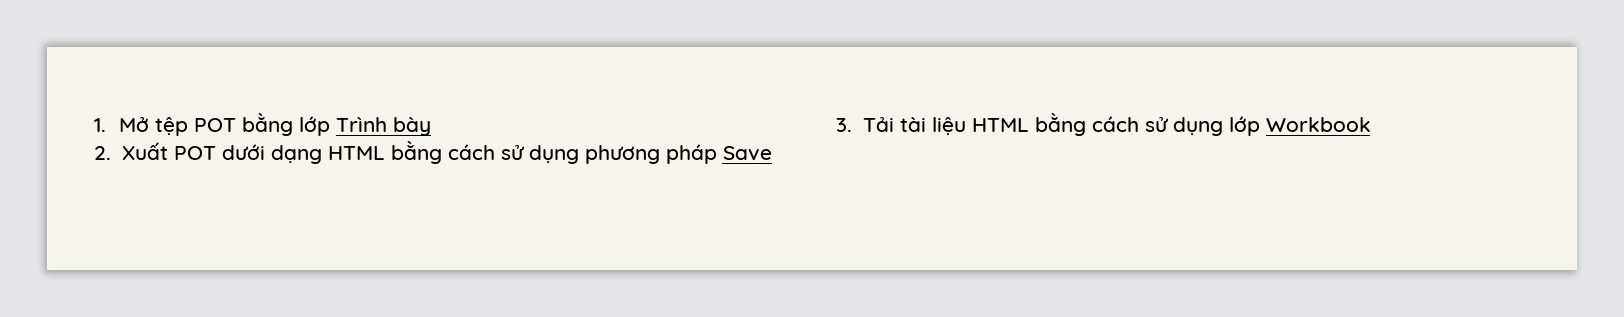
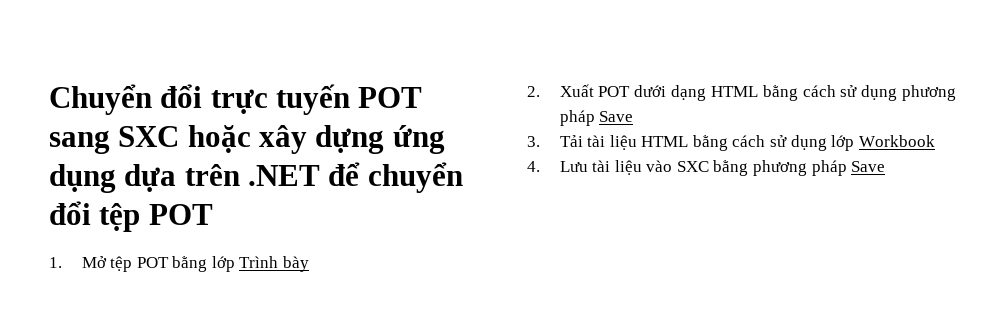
+ Chuyển đổi trực tuyến POT sang SXC hoặc xây dựng ứng dụng dựa trên .NET để chuyển đổi tệp POT
+ 4. Lưu tài liệu vào SXC bằng phương pháp Save

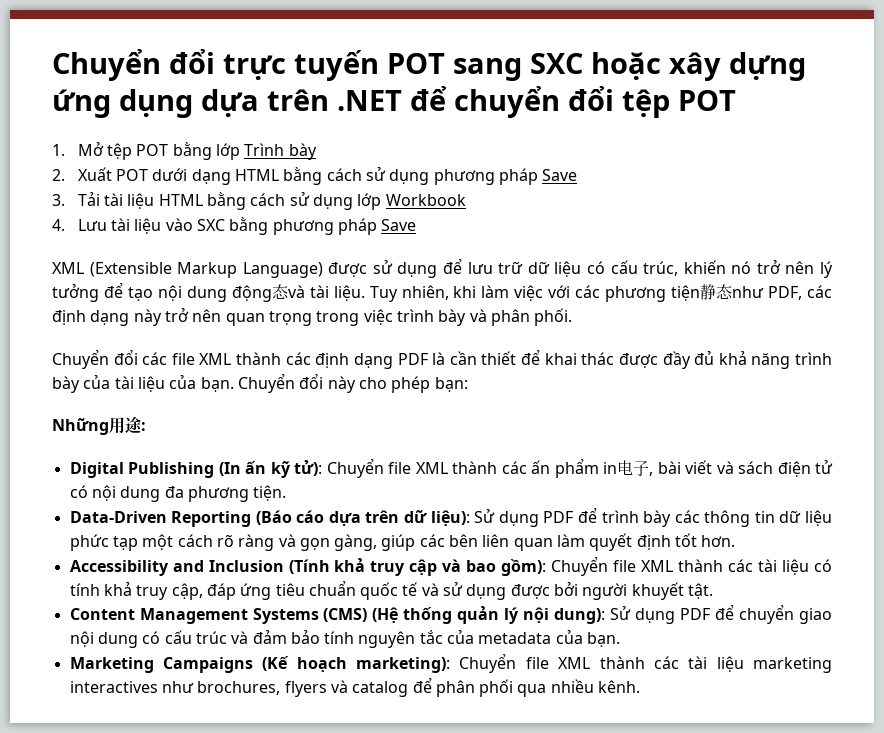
+ XML (Extensible Markup Language) được sử dụng để lưu trữ dữ liệu có cấu trúc, khiến nó trở nên lý tưởng để tạo nội dung động态và tài liệu. Tuy nhiên, khi làm việc với các phương tiện静态như PDF, các định dạng này trở nên quan trọng trong việc trình bày và phân phối.
+ Chuyển đổi các file XML thành các định dạng PDF là cần thiết để khai thác được đầy đủ khả năng trình bày của tài liệu của bạn. Chuyển đổi này cho phép bạn:
+ Những用途:
+ Digital Publishing (In ấn kỹ tử): Chuyển file XML thành các ấn phẩm in电子, bài viết và sách điện tử có nội dung đa phương tiện.
+ Data-Driven Reporting (Báo cáo dựa trên dữ liệu): Sử dụng PDF để trình bày các thông tin dữ liệu phức tạp một cách rõ ràng và gọn gàng, giúp các bên liên quan làm quyết định tốt hơn.
+ Accessibility and Inclusion (Tính khả truy cập và bao gồm): Chuyển file XML thành các tài liệu có tính khả truy cập, đáp ứng tiêu chuẩn quốc tế và sử dụng được bởi người khuyết tật.
+ Content Management Systems (CMS) (Hệ thống quản lý nội dung): Sử dụng PDF để chuyển giao nội dung có cấu trúc và đảm bảo tính nguyên tắc của metadata của bạn.
+ Marketing Campaigns (Kế hoạch marketing): Chuyển file XML thành các tài liệu marketing interactives như brochures, flyers và catalog để phân phối qua nhiều kênh.

